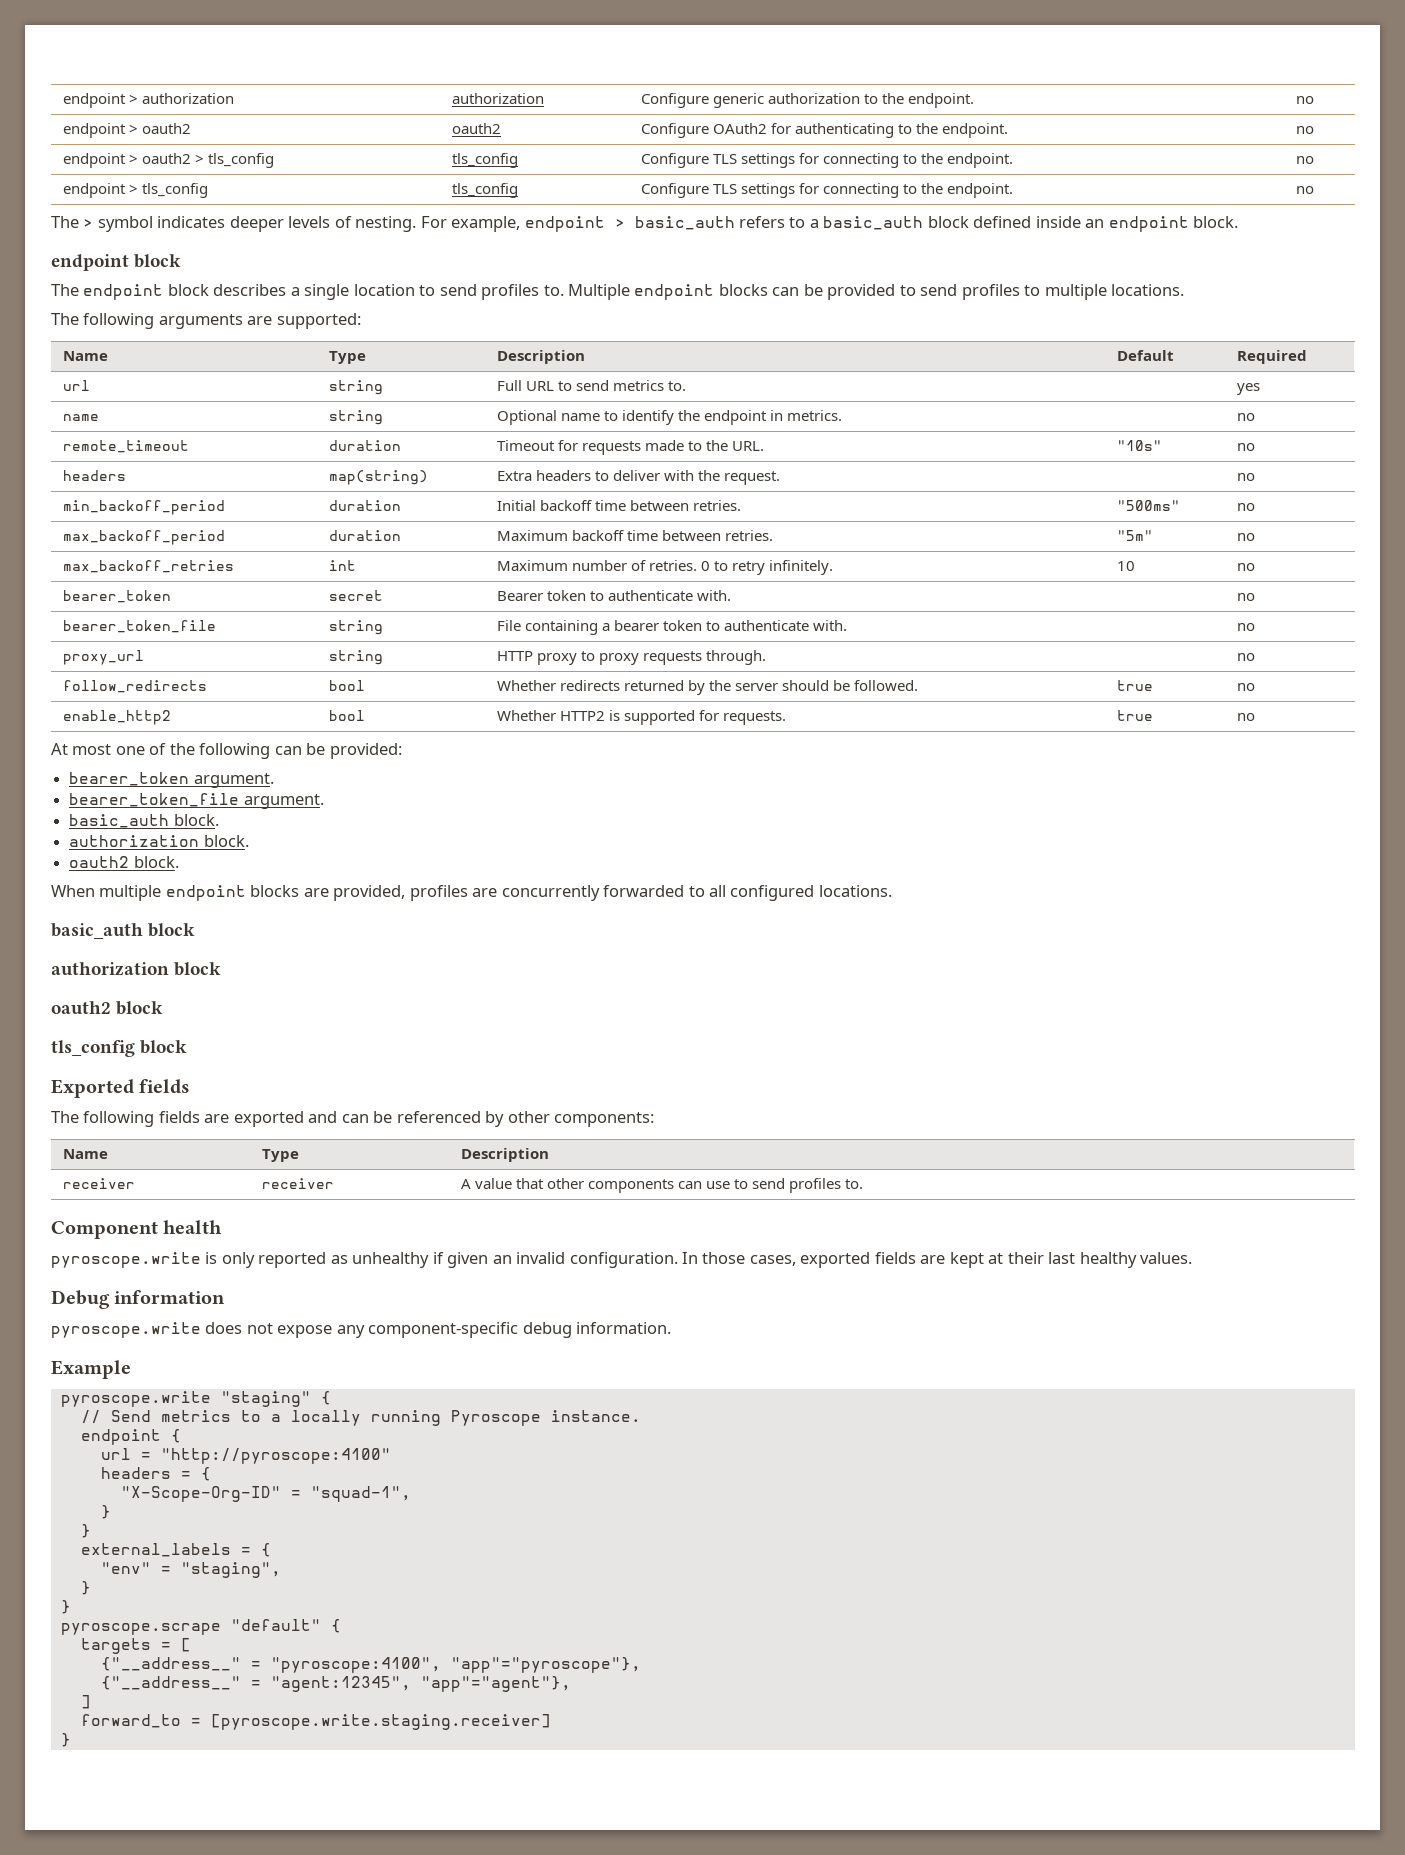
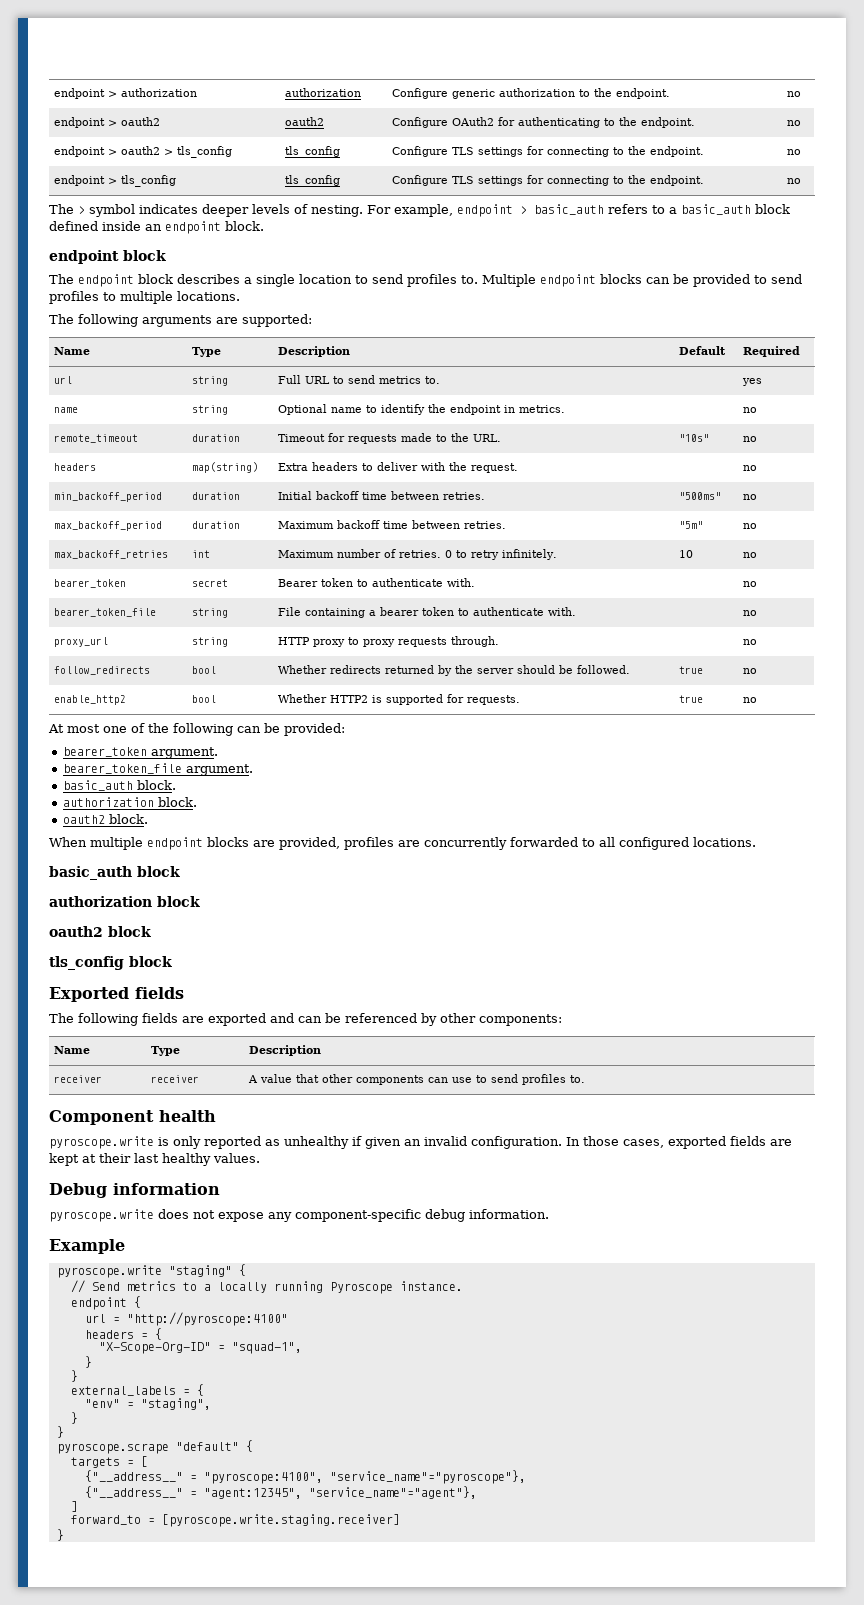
- {"__address__" = "pyroscope:4100", "app"="pyroscope"},
+ {"__address__" = "pyroscope:4100", "service_name"="pyroscope"},
- {"__address__" = "agent:12345", "app"="agent"},
+ {"__address__" = "agent:12345", "service_name"="agent"},

